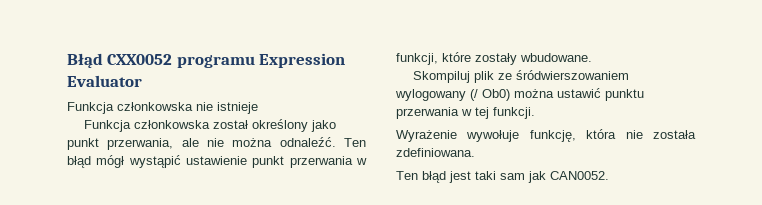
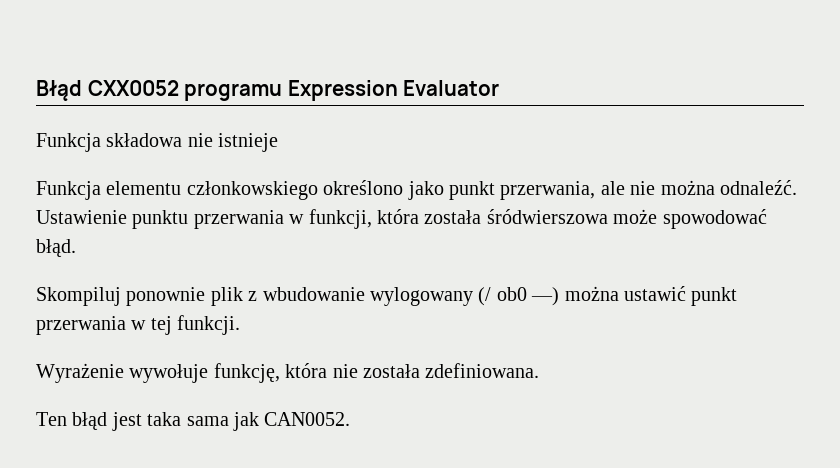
- Funkcja członkowska nie istnieje
+ Funkcja składowa nie istnieje
- Funkcja członkowska został określony jako punkt przerwania, ale nie można odnaleźć.
+ Funkcja elementu członkowskiego określono jako punkt przerwania, ale nie można odnaleźć.
- Ten błąd mógł wystąpić ustawienie punkt przerwania w funkcji, które zostały wbudowane.
- Skompiluj plik ze śródwierszowaniem wylogowany (/ Ob0) można ustawić punktu przerwania w tej funkcji.
+ Ustawienie punktu przerwania w funkcji, która została śródwierszowa może spowodować błąd.
+ Skompiluj ponownie plik z wbudowanie wylogowany (/ ob0 —) można ustawić punkt przerwania w tej funkcji.
- Ten błąd jest taki sam jak CAN0052.
+ Ten błąd jest taka sama jak CAN0052.

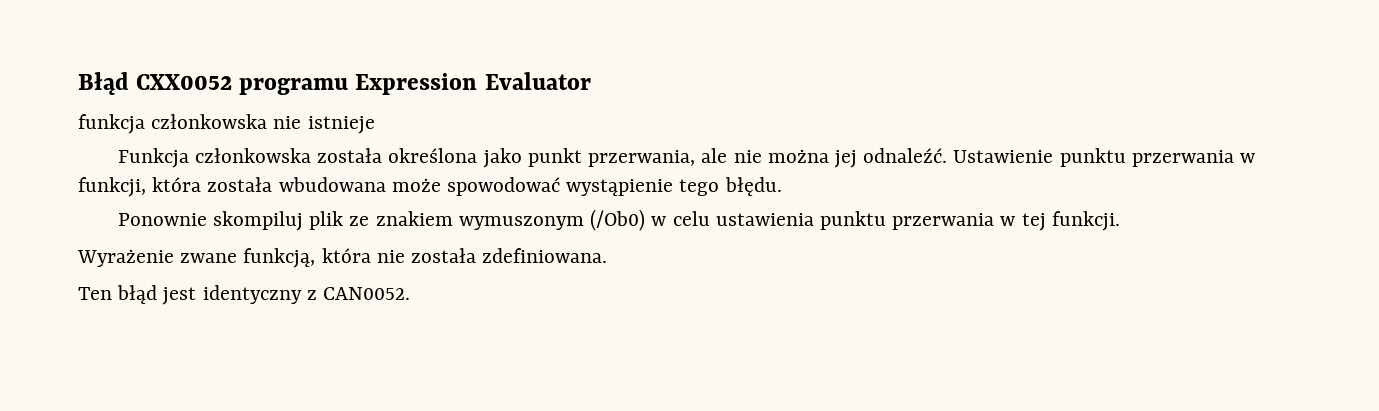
- Funkcja składowa nie istnieje
+ funkcja członkowska nie istnieje
- Funkcja elementu członkowskiego określono jako punkt przerwania, ale nie można odnaleźć.
+ Funkcja członkowska została określona jako punkt przerwania, ale nie można jej odnaleźć.
- Ustawienie punktu przerwania w funkcji, która została śródwierszowa może spowodować błąd.
- Skompiluj ponownie plik z wbudowanie wylogowany (/ ob0 —) można ustawić punkt przerwania w tej funkcji.
+ Ustawienie punktu przerwania w funkcji, która została wbudowana może spowodować wystąpienie tego błędu.
+ Ponownie skompiluj plik ze znakiem wymuszonym (/Ob0) w celu ustawienia punktu przerwania w tej funkcji.
- Wyrażenie wywołuje funkcję, która nie została zdefiniowana.
+ Wyrażenie zwane funkcją, która nie została zdefiniowana.
- Ten błąd jest taka sama jak CAN0052.
+ Ten błąd jest identyczny z CAN0052.

